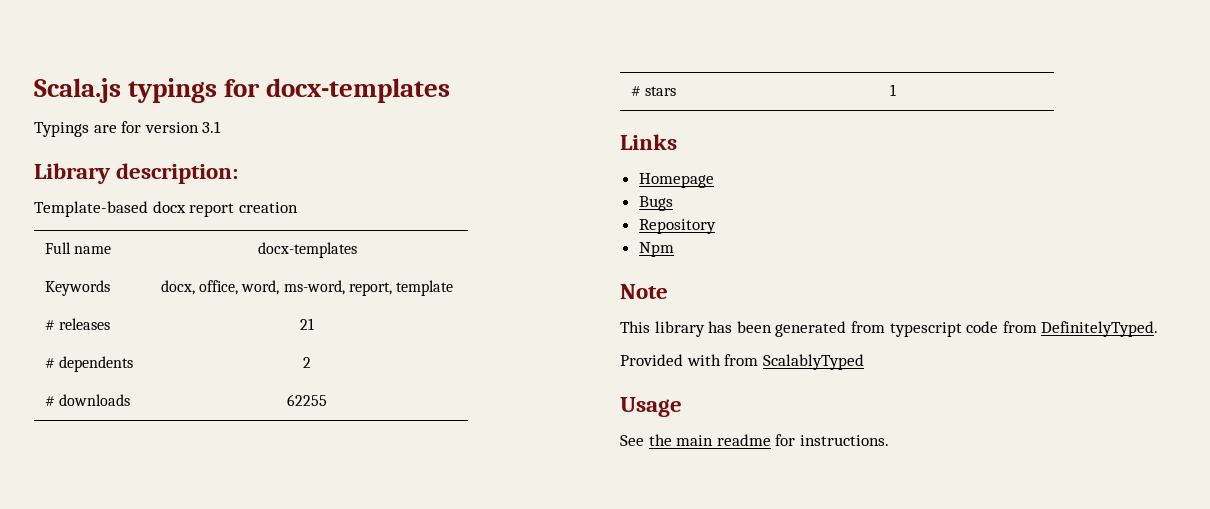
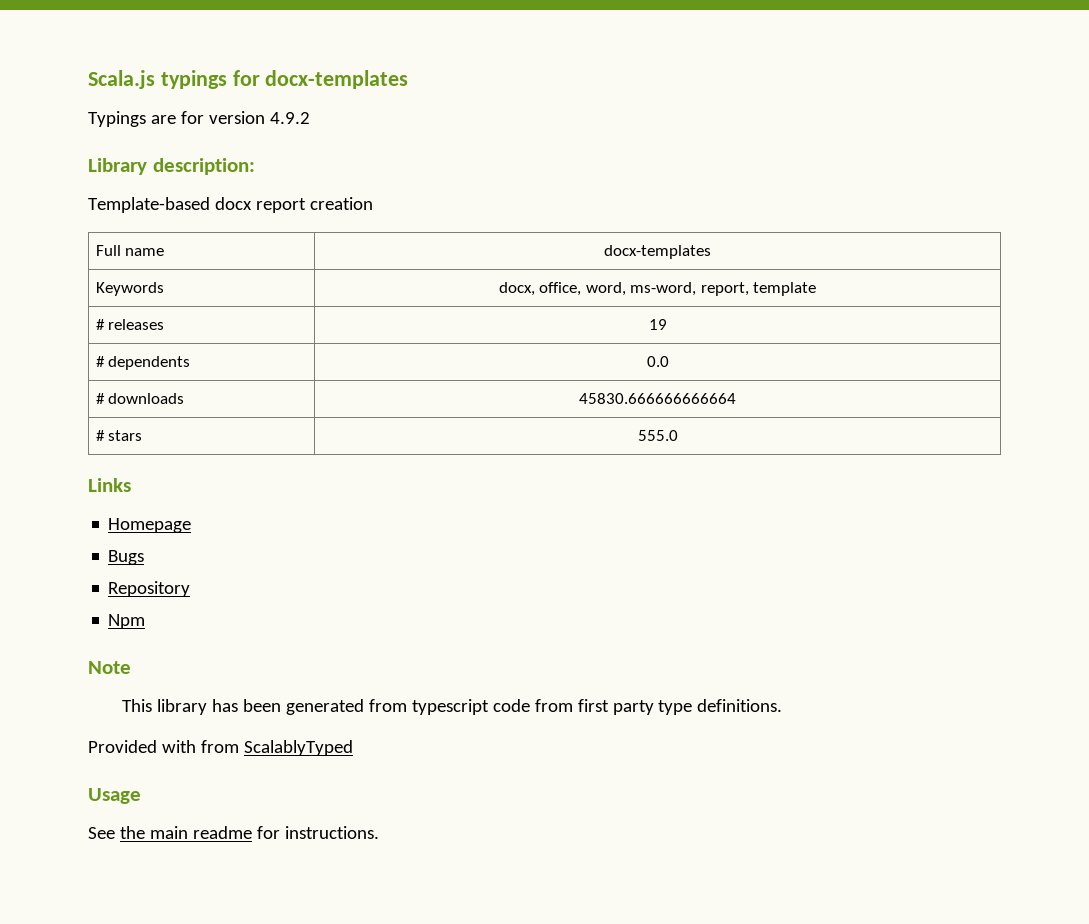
- Typings are for version 3.1
+ Typings are for version 4.9.2
- # releases | 21
+ # releases | 19
- # dependents | 2
+ # dependents | 0.0
- # downloads | 62255
+ # downloads | 45830.666666666664
- # stars | 1
+ # stars | 555.0
- This library has been generated from typescript code from DefinitelyTyped.
+ This library has been generated from typescript code from first party type definitions.

